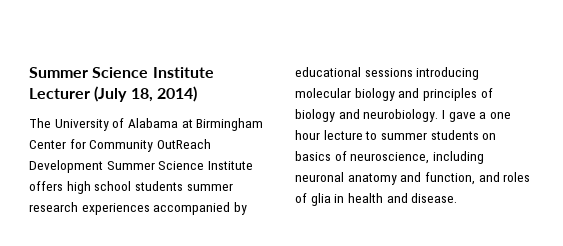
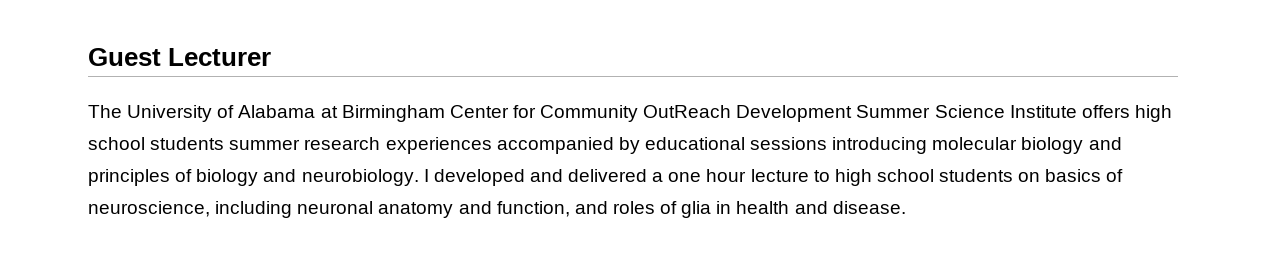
- Summer Science Institute Lecturer (July 18, 2014)
+ Guest Lecturer
- I gave a one hour lecture to summer students on basics of neuroscience, including neuronal anatomy and function, and roles of glia in health and disease.
+ I developed and delivered a one hour lecture to high school students on basics of neuroscience, including neuronal anatomy and function, and roles of glia in health and disease.

